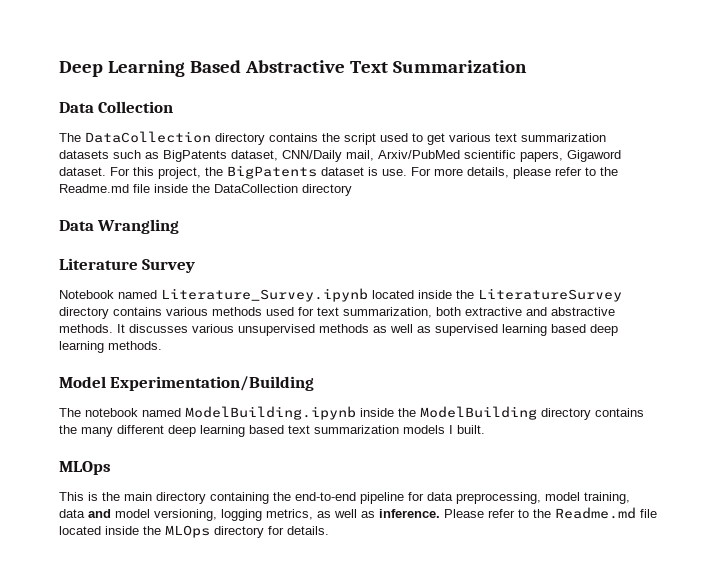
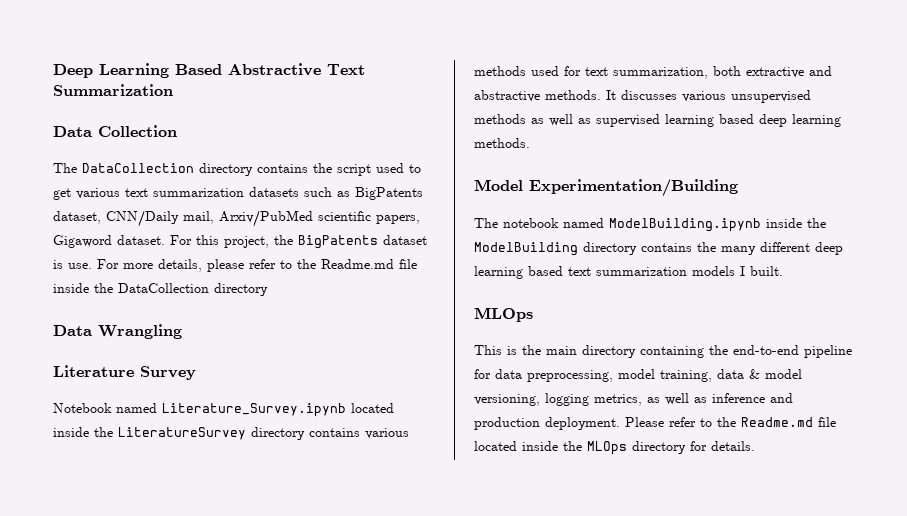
- This is the main directory containing the end-to-end pipeline for data preprocessing, model training, data and model versioning, logging metrics, as well as inference.
+ This is the main directory containing the end-to-end pipeline for data preprocessing, model training, data & model versioning, logging metrics, as well as inference and production deployment.

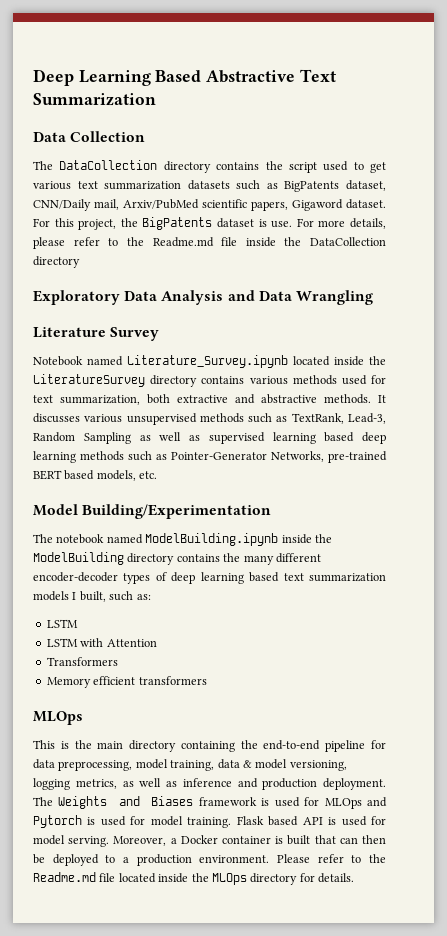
- Data Wrangling
+ Exploratory Data Analysis and Data Wrangling
- It discusses various unsupervised methods as well as supervised learning based deep learning methods.
+ It discusses various unsupervised methods such as TextRank, Lead-3, Random Sampling as well as supervised learning based deep learning methods such as Pointer-Generator Networks, pre-trained BERT based models, etc.
- Model Experimentation/Building
+ Model Building/Experimentation
- The notebook named ModelBuilding.ipynb inside the ModelBuilding directory contains the many different deep learning based text summarization models I built.
+ The notebook named ModelBuilding.ipynb inside the ModelBuilding directory contains the many different encoder-decoder types of deep learning based text summarization models I built, such as:
+ LSTM
+ LSTM with Attention
+ Transformers
+ Memory efficient transformers
+ The Weights and Biases framework is used for MLOps and Pytorch is used for model training. Flask based API is used for model serving. Moreover, a Docker container is built that can then be deployed to a production environment.

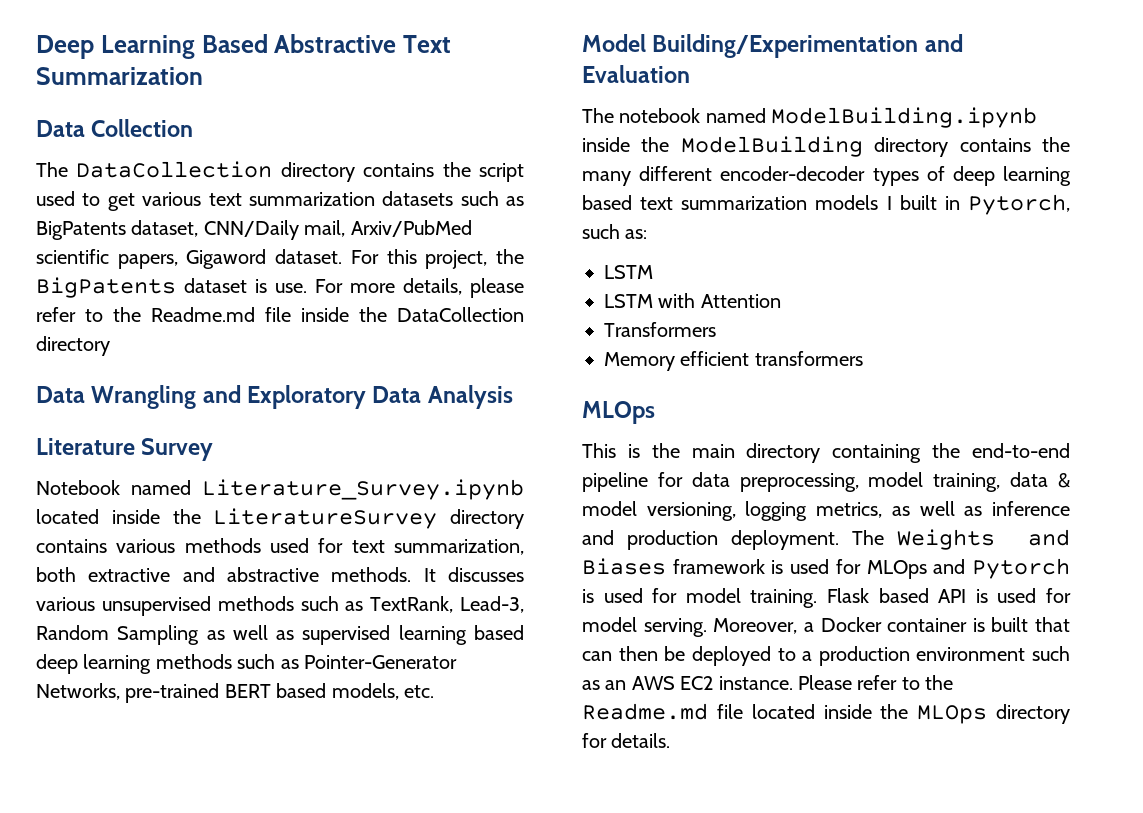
- Exploratory Data Analysis and Data Wrangling
+ Data Wrangling and Exploratory Data Analysis
- Model Building/Experimentation
+ Model Building/Experimentation and Evaluation
- The notebook named ModelBuilding.ipynb inside the ModelBuilding directory contains the many different encoder-decoder types of deep learning based text summarization models I built, such as:
+ The notebook named ModelBuilding.ipynb inside the ModelBuilding directory contains the many different encoder-decoder types of deep learning based text summarization models I built in Pytorch, such as:
- Moreover, a Docker container is built that can then be deployed to a production environment.
+ Moreover, a Docker container is built that can then be deployed to a production environment such as an AWS EC2 instance.

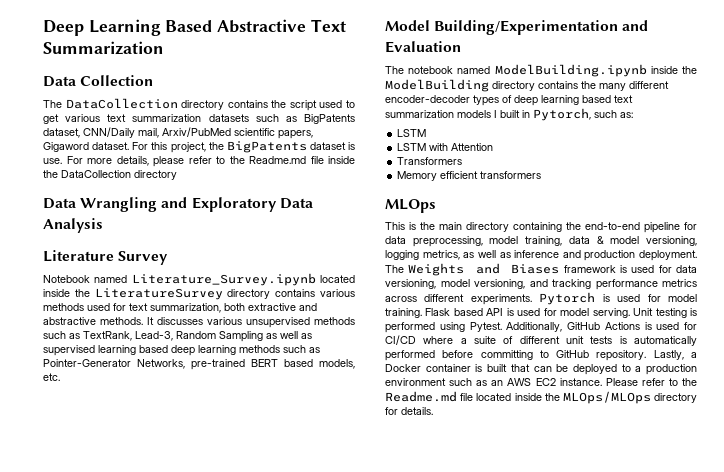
- The Weights and Biases framework is used for MLOps and Pytorch is used for model training.
+ The Weights and Biases framework is used for data versioning, model versioning, and tracking performance metrics across different experiments. Pytorch is used for model training.
- Moreover, a Docker container is built that can then be deployed to a production environment such as an AWS EC2 instance.
+ Unit testing is performed using Pytest. Additionally, GitHub Actions is used for CI/CD where a suite of different unit tests is automatically performed before committing to GitHub repository. Lastly, a Docker container is built that can be deployed to a production environment such as an AWS EC2 instance.
- Please refer to the Readme.md file located inside the MLOps directory for details.
+ Please refer to the Readme.md file located inside the MLOps/MLOps directory for details.

